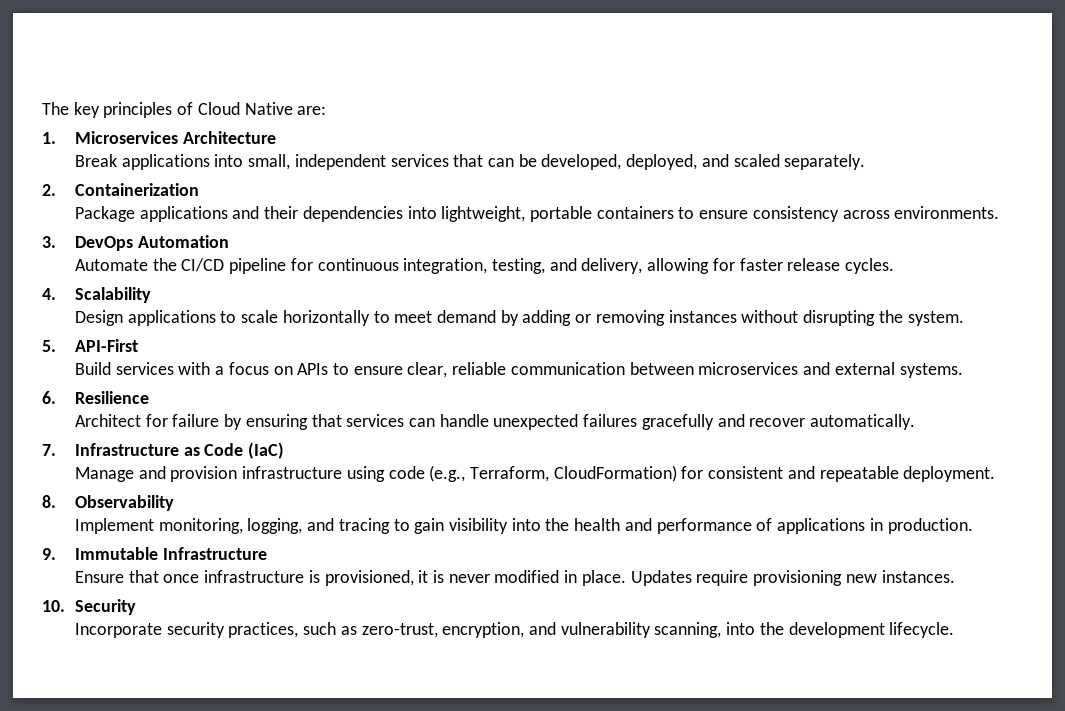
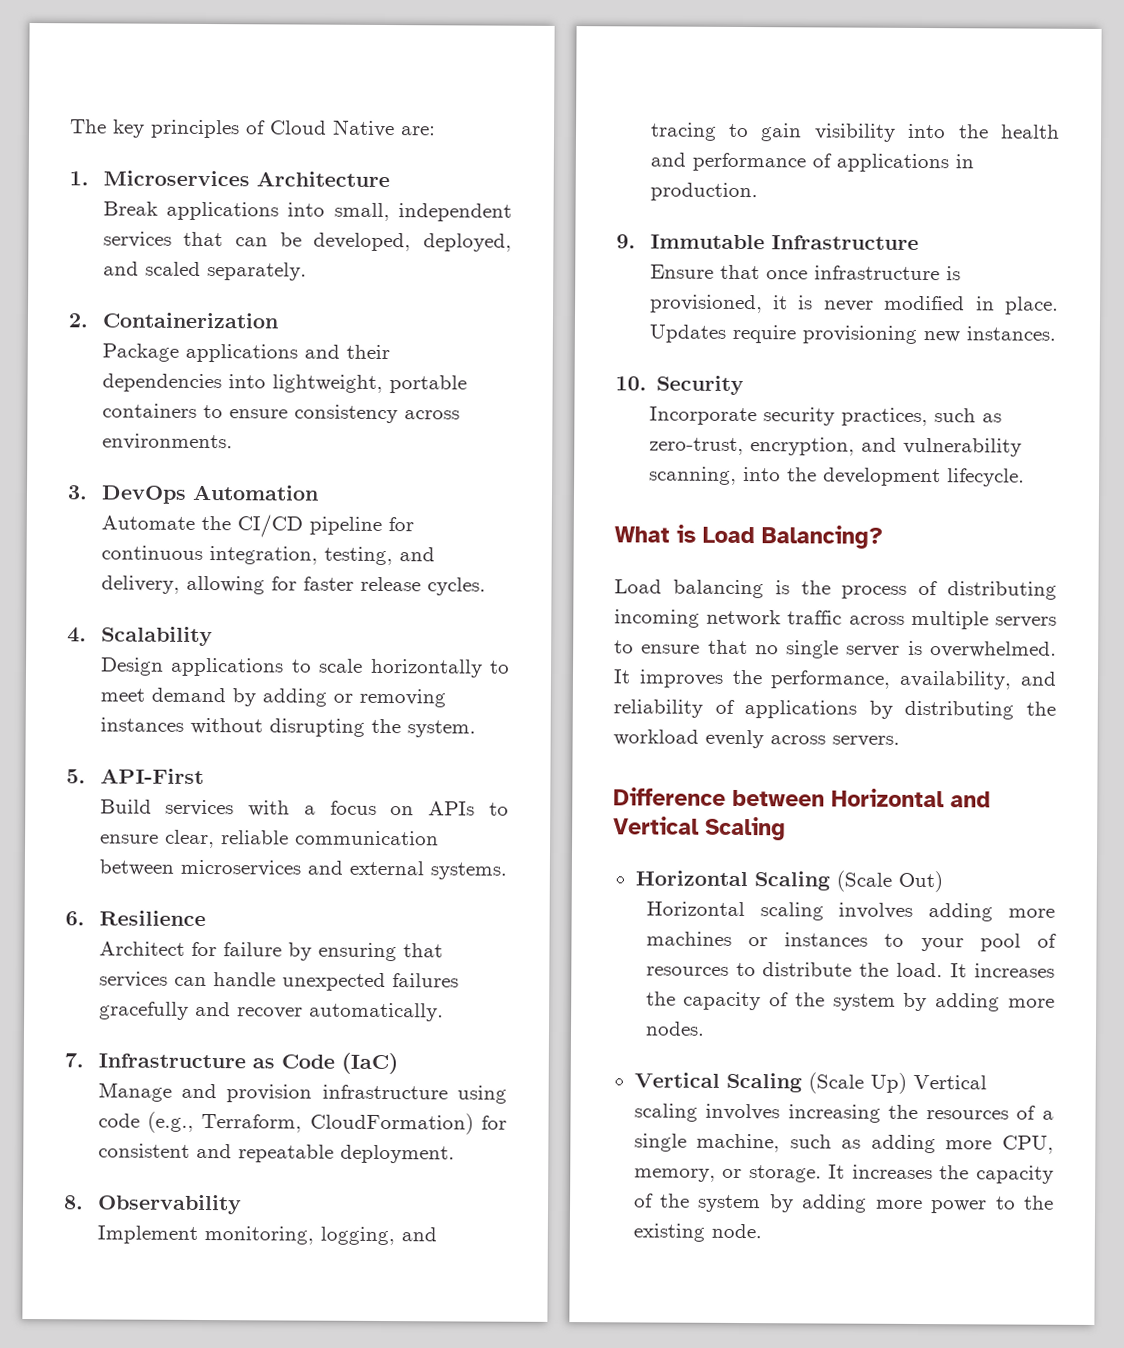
+ What is Load Balancing?
+ Load balancing is the process of distributing incoming network traffic across multiple servers to ensure that no single server is overwhelmed. It improves the performance, availability, and reliability of applications by distributing the workload evenly across servers.
+ Difference between Horizontal and Vertical Scaling
+ Horizontal Scaling (Scale Out)
+ Horizontal scaling involves adding more machines or instances to your pool of resources to distribute the load. It increases the capacity of the system by adding more nodes.
+ Vertical Scaling (Scale Up) Vertical scaling involves increasing the resources of a single machine, such as adding more CPU, memory, or storage. It increases the capacity of the system by adding more power to the existing node.

